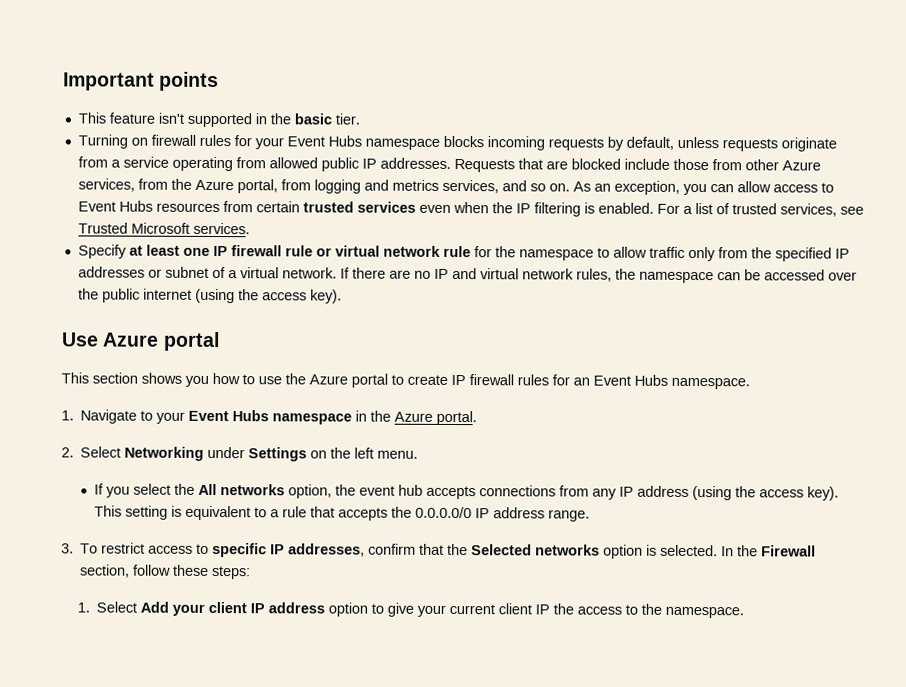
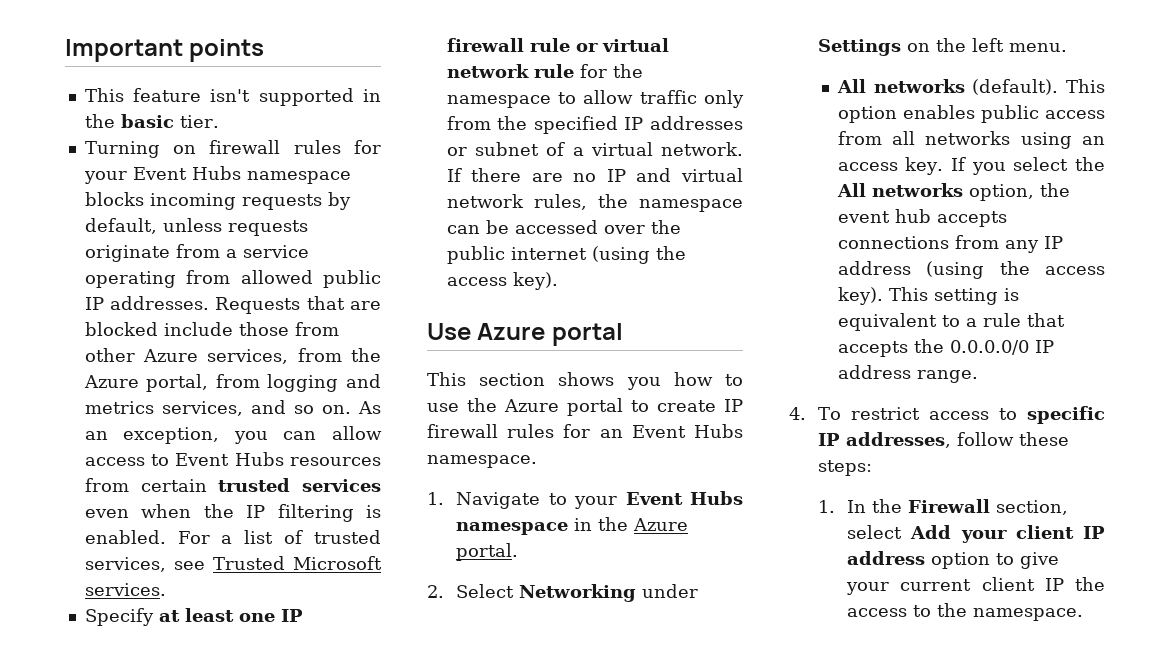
+ All networks (default). This option enables public access from all networks using an access key.
- 3. To restrict access to specific IP addresses, confirm that the Selected networks option is selected. In the Firewall section, follow these steps:
+ 4. To restrict access to specific IP addresses, follow these steps:
- 1. Select Add your client IP address option to give your current client IP the access to the namespace.
+ 1. In the Firewall section, select Add your client IP address option to give your current client IP the access to the namespace.

